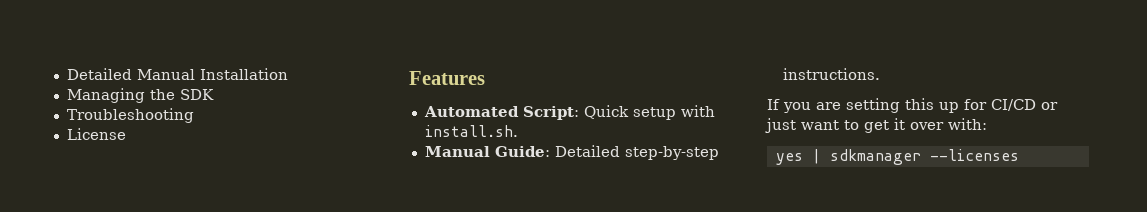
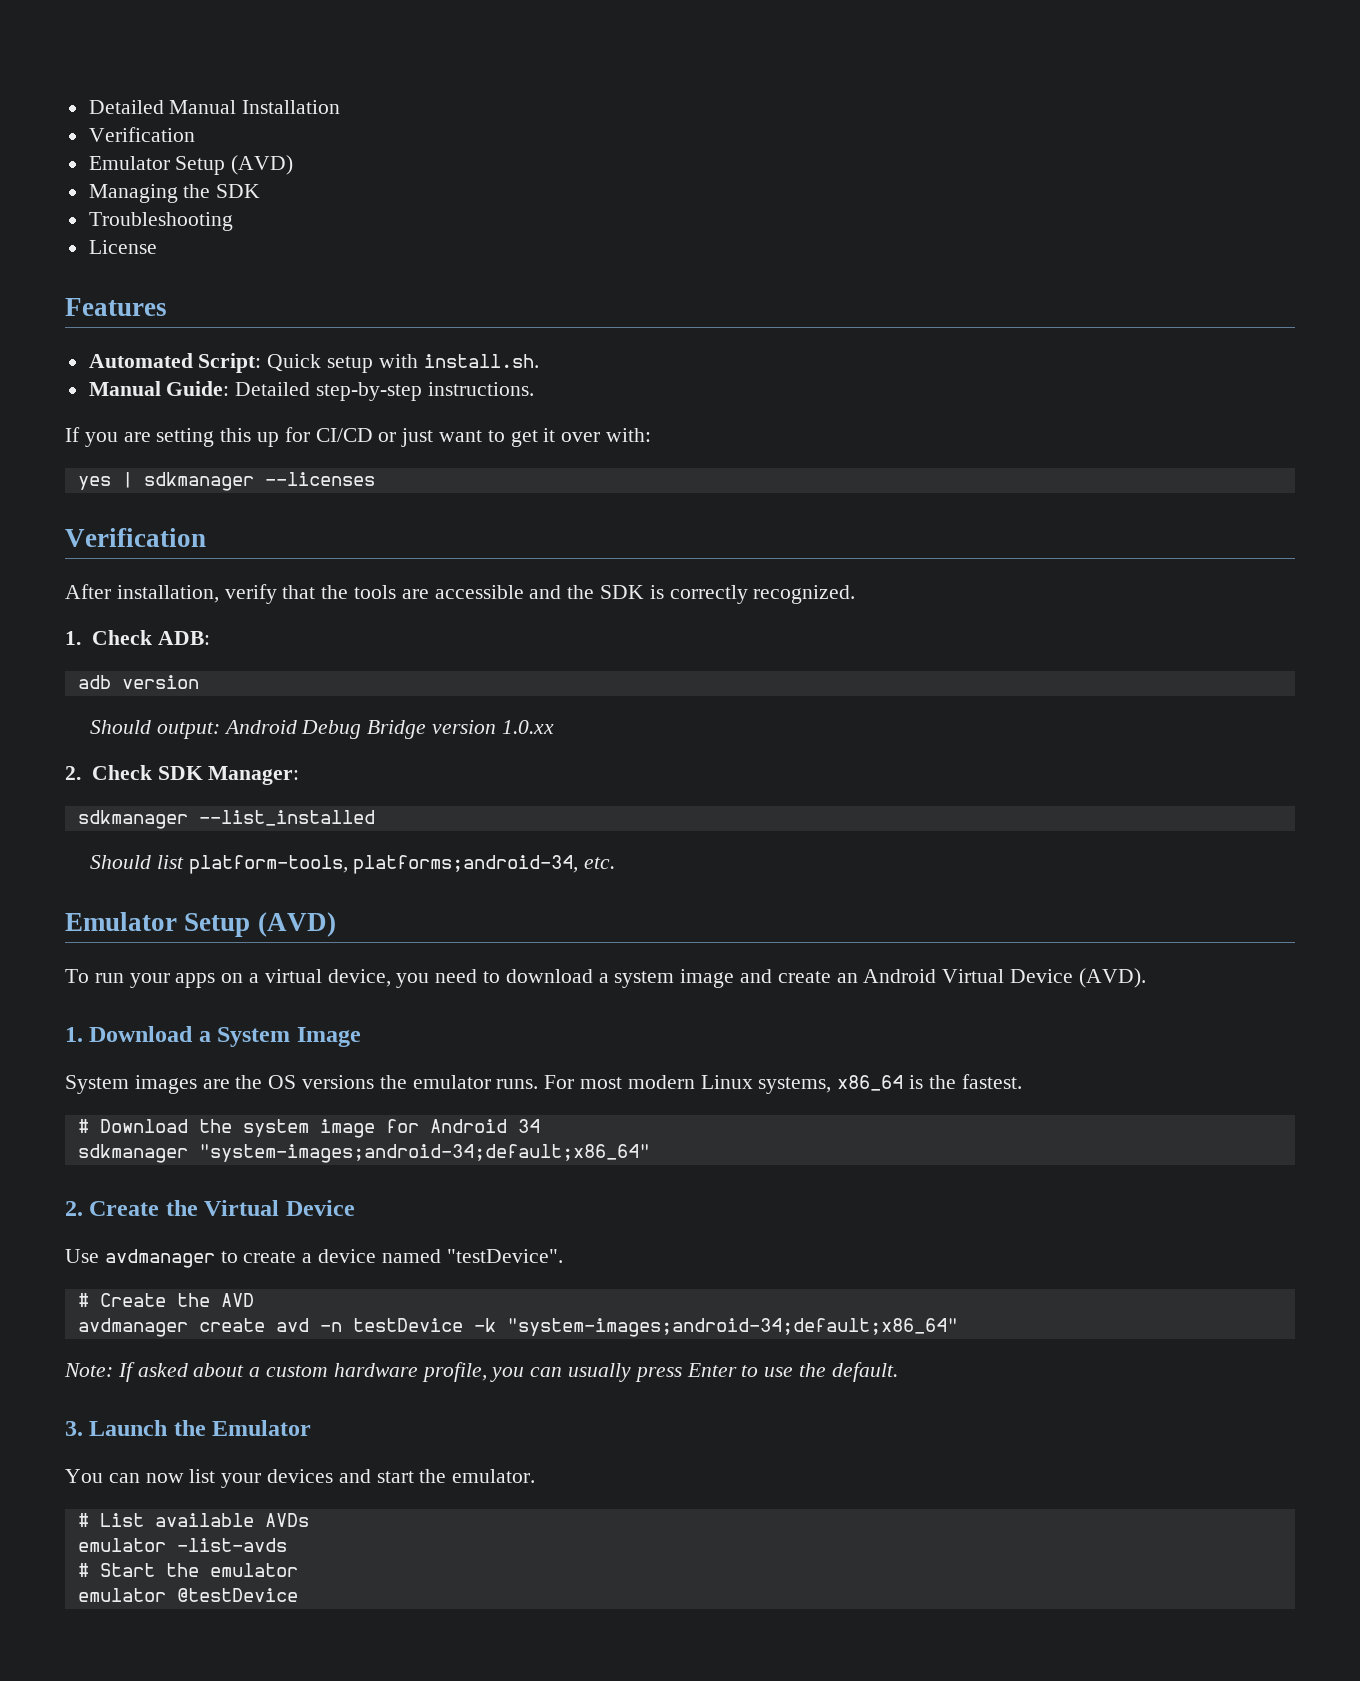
  Detailed Manual Installation
+ Verification
+ Emulator Setup (AVD)
  yes | sdkmanager --licenses
+ Verification
+ After installation, verify that the tools are accessible and the SDK is correctly recognized.
+ 1. Check ADB:
+ adb version
+ Should output: Android Debug Bridge version 1.0.xx
+ 2. Check SDK Manager:
+ sdkmanager --list_installed
+ Should list platform-tools, platforms;android-34, etc.
+ Emulator Setup (AVD)
+ To run your apps on a virtual device, you need to download a system image and create an Android Virtual Device (AVD).
+ 1. Download a System Image
+ System images are the OS versions the emulator runs. For most modern Linux systems, x86_64 is the fastest.
+ # Download the system image for Android 34
+ sdkmanager "system-images;android-34;default;x86_64"
+ 2. Create the Virtual Device
+ Use avdmanager to create a device named "testDevice".
+ # Create the AVD
+ avdmanager create avd -n testDevice -k "system-images;android-34;default;x86_64"
+ Note: If asked about a custom hardware profile, you can usually press Enter to use the default.
+ 3. Launch the Emulator
+ You can now list your devices and start the emulator.
+ # List available AVDs
+ emulator -list-avds
+ # Start the emulator
+ emulator @testDevice

